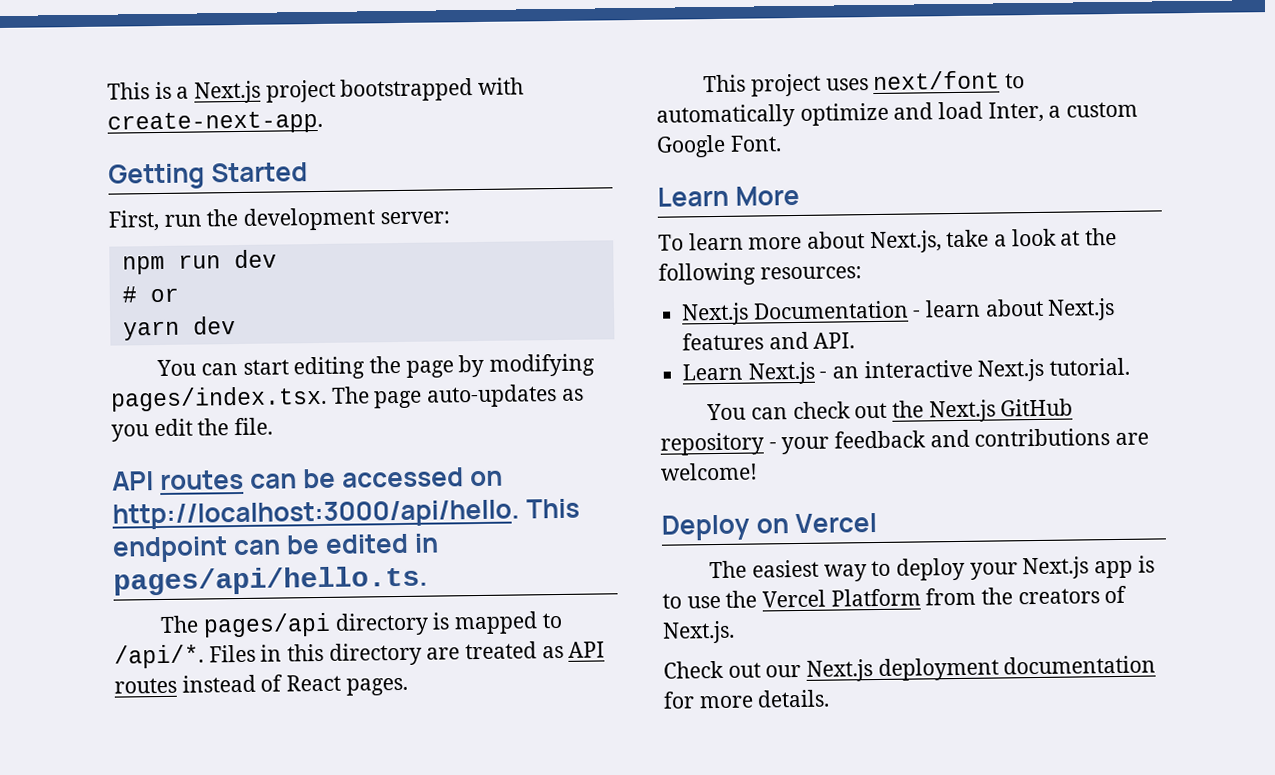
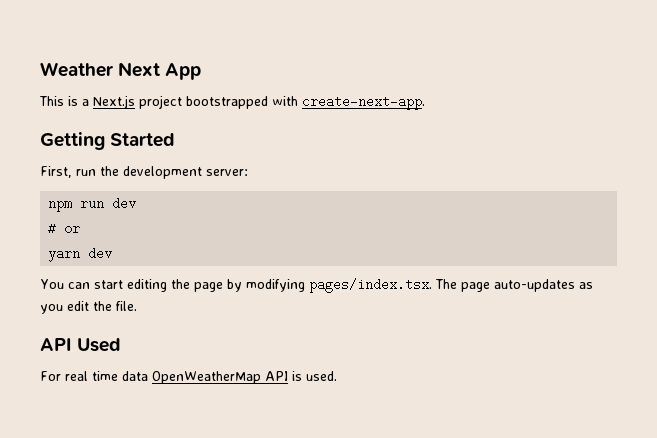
+ Weather Next App
- API routes can be accessed on http://localhost:3000/api/hello. This endpoint can be edited in pages/api/hello.ts.
- The pages/api directory is mapped to /api/*. Files in this directory are treated as API routes instead of React pages.
- This project uses next/font to automatically optimize and load Inter, a custom Google Font.
- Learn More
- To learn more about Next.js, take a look at the following resources:
- Next.js Documentation - learn about Next.js features and API.
- Learn Next.js - an interactive Next.js tutorial.
- You can check out the Next.js GitHub repository - your feedback and contributions are welcome!
- Deploy on Vercel
- The easiest way to deploy your Next.js app is to use the Vercel Platform from the creators of Next.js.
- Check out our Next.js deployment documentation for more details.
+ API Used
+ For real time data OpenWeatherMap API is used.

